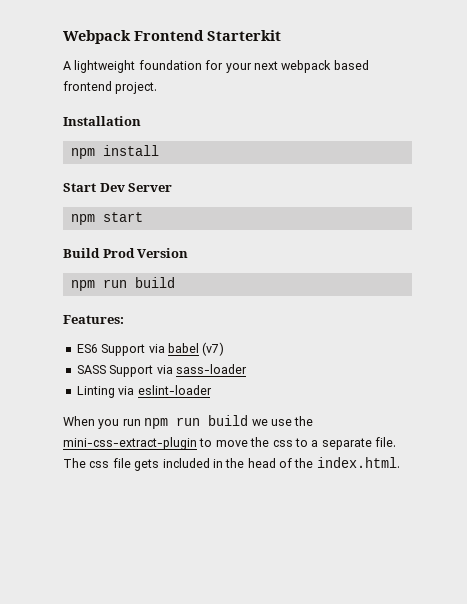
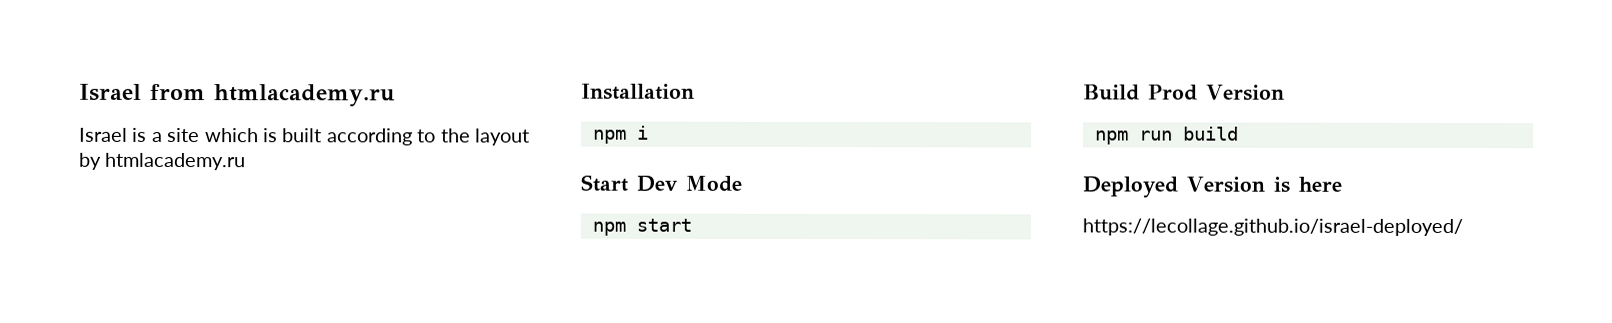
- Webpack Frontend Starterkit
- A lightweight foundation for your next webpack based frontend project.
+ Israel from htmlacademy.ru
+ Israel is a site which is built according to the layout by htmlacademy.ru
- npm install
+ npm i
- Start Dev Server
+ Start Dev Mode
- Features:
- ES6 Support via babel (v7)
- SASS Support via sass-loader
- Linting via eslint-loader
- When you run npm run build we use the mini-css-extract-plugin to move the css to a separate file. The css file gets included in the head of the index.html.
+ Deployed Version is here
+ https://lecollage.github.io/israel-deployed/

